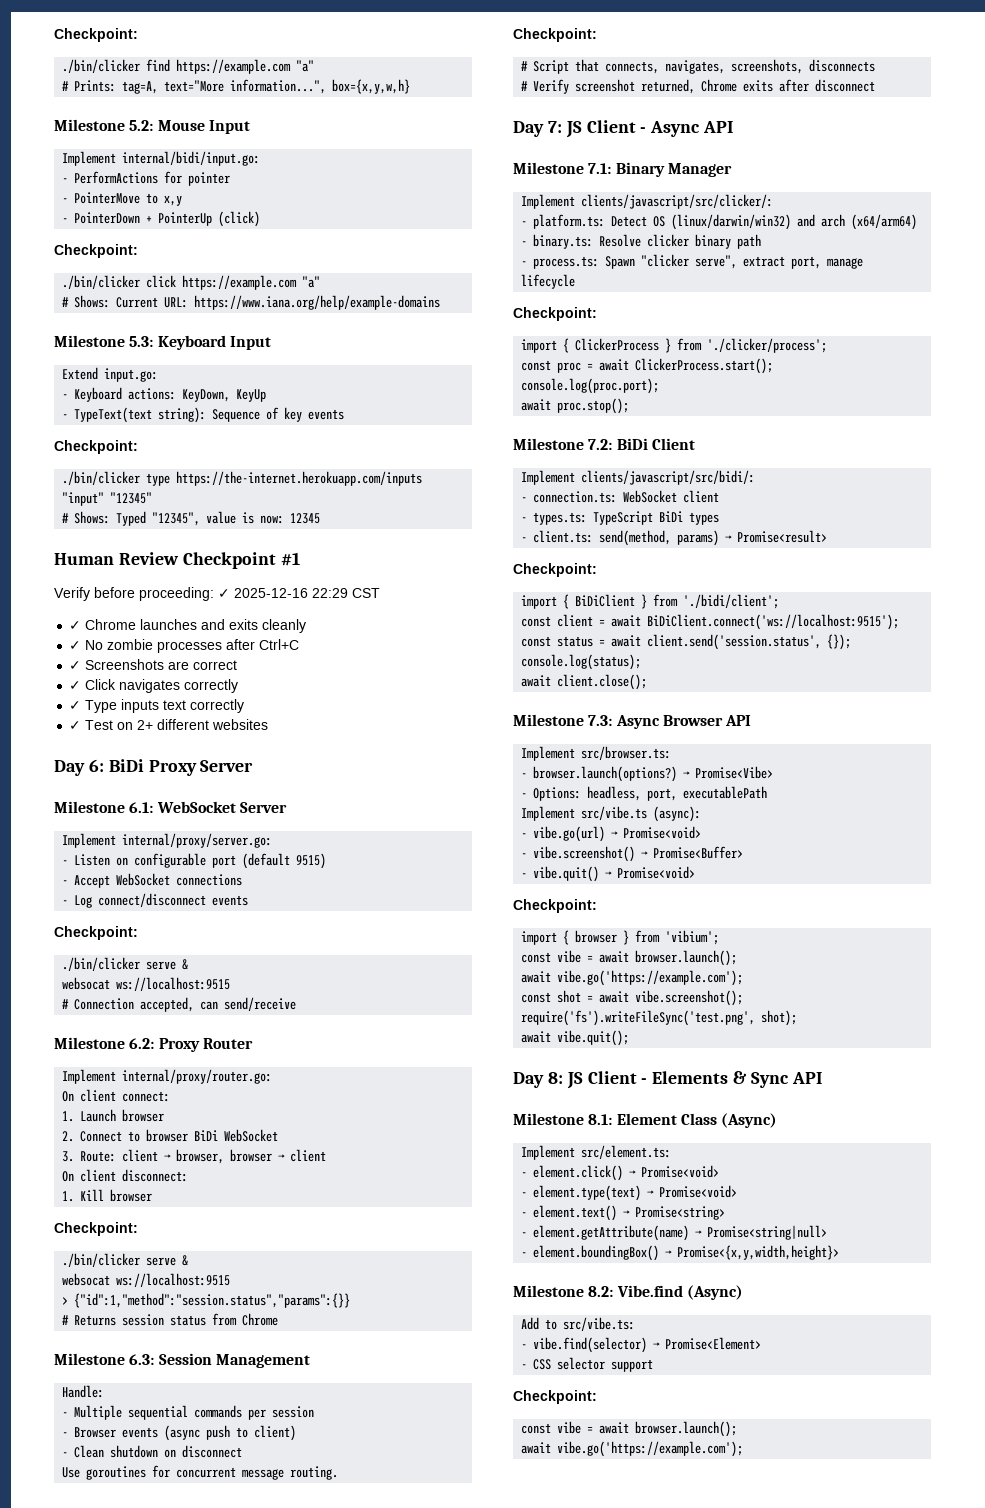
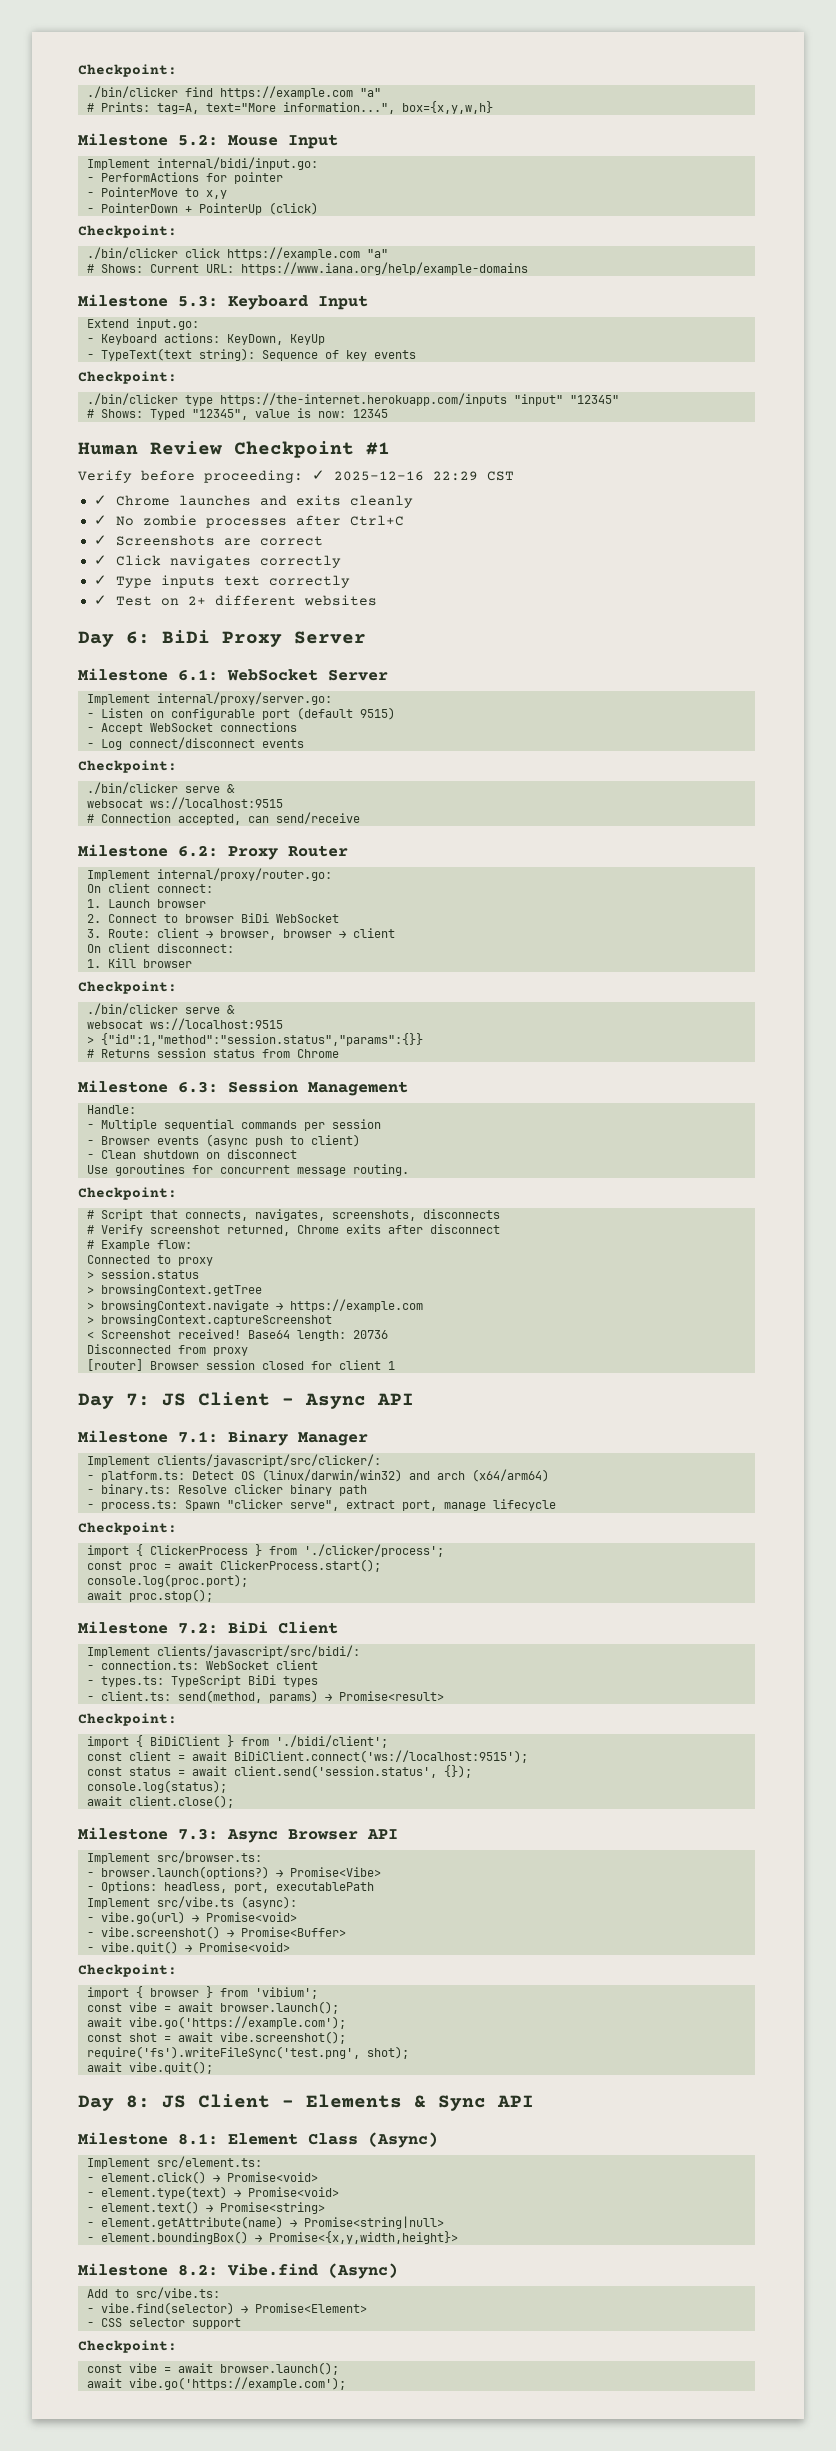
+ # Example flow:
+ Connected to proxy
+ > session.status
+ > browsingContext.getTree
+ > browsingContext.navigate → https://example.com
+ > browsingContext.captureScreenshot
+ < Screenshot received! Base64 length: 20736
+ Disconnected from proxy
+ [router] Browser session closed for client 1

